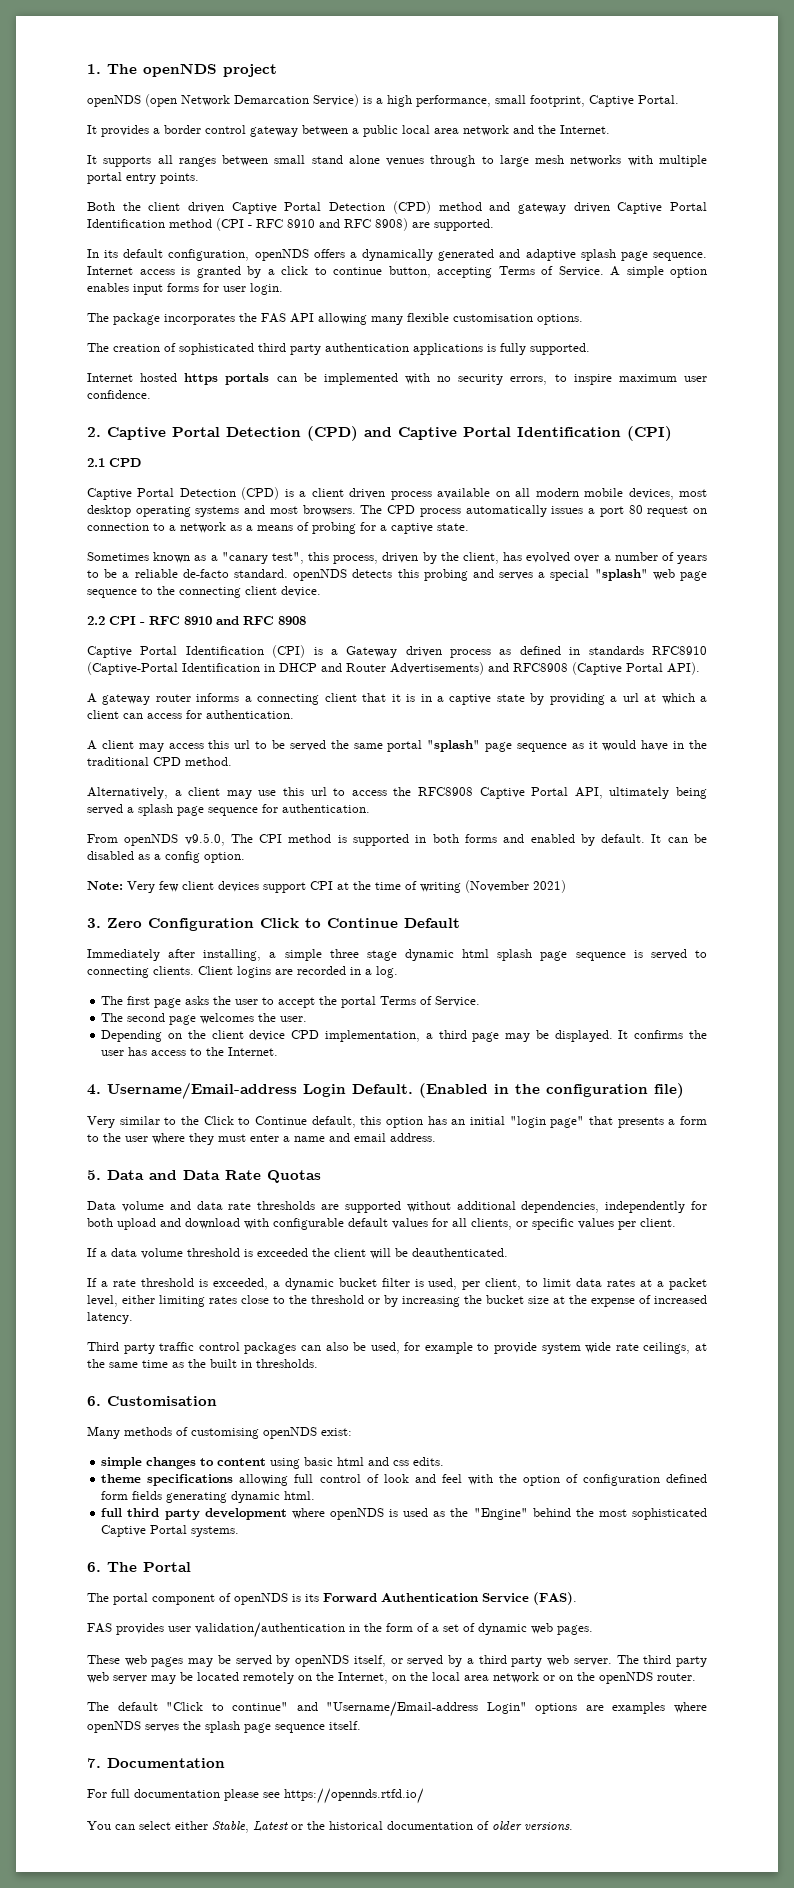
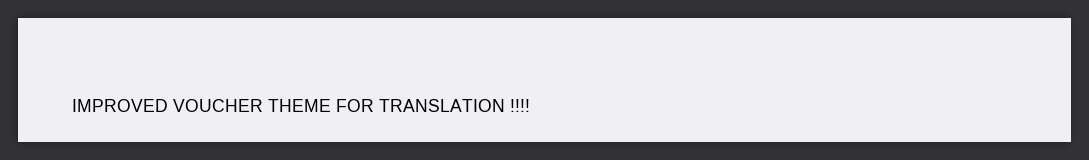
- 1. The openNDS project
- openNDS (open Network Demarcation Service) is a high performance, small footprint, Captive Portal.
- It provides a border control gateway between a public local area network and the Internet.
- It supports all ranges between small stand alone venues through to large mesh networks with multiple portal entry points.
- Both the client driven Captive Portal Detection (CPD) method and gateway driven Captive Portal Identification method (CPI - RFC 8910 and RFC 8908) are supported.
- In its default configuration, openNDS offers a dynamically generated and adaptive splash page sequence. Internet access is granted by a click to continue button, accepting Terms of Service. A simple option enables input forms for user login.
- The package incorporates the FAS API allowing many flexible customisation options.
- The creation of sophisticated third party authentication applications is fully supported.
- Internet hosted https portals can be implemented with no security errors, to inspire maximum user confidence.
- 2. Captive Portal Detection (CPD) and Captive Portal Identification (CPI)
- 2.1 CPD
- Captive Portal Detection (CPD) is a client driven process available on all modern mobile devices, most desktop operating systems and most browsers. The CPD process automatically issues a port 80 request on connection to a network as a means of probing for a captive state.
- Sometimes known as a "canary test", this process, driven by the client, has evolved over a number of years to be a reliable de-facto standard. openNDS detects this probing and serves a special "splash" web page sequence to the connecting client device.
- 2.2 CPI - RFC 8910 and RFC 8908
- Captive Portal Identification (CPI) is a Gateway driven process as defined in standards RFC8910 (Captive-Portal Identification in DHCP and Router Advertisements) and RFC8908 (Captive Portal API).
- A gateway router informs a connecting client that it is in a captive state by providing a url at which a client can access for authentication.
- A client may access this url to be served the same portal "splash" page sequence as it would have in the traditional CPD method.
- Alternatively, a client may use this url to access the RFC8908 Captive Portal API, ultimately being served a splash page sequence for authentication.
- From openNDS v9.5.0, The CPI method is supported in both forms and enabled by default. It can be disabled as a config option.
- Note: Very few client devices support CPI at the time of writing (November 2021)
- 3. Zero Configuration Click to Continue Default
- Immediately after installing, a simple three stage dynamic html splash page sequence is served to connecting clients. Client logins are recorded in a log.
- The first page asks the user to accept the portal Terms of Service.
- The second page welcomes the user.
- Depending on the client device CPD implementation, a third page may be displayed. It confirms the user has access to the Internet.
- 4. Username/Email-address Login Default. (Enabled in the configuration file)
- Very similar to the Click to Continue default, this option has an initial "login page" that presents a form to the user where they must enter a name and email address.
- 5. Data and Data Rate Quotas
- Data volume and data rate thresholds are supported without additional dependencies, independently for both upload and download with configurable default values for all clients, or specific values per client.
- If a data volume threshold is exceeded the client will be deauthenticated.
- If a rate threshold is exceeded, a dynamic bucket filter is used, per client, to limit data rates at a packet level, either limiting rates close to the threshold or by increasing the bucket size at the expense of increased latency.
- Third party traffic control packages can also be used, for example to provide system wide rate ceilings, at the same time as the built in thresholds.
- 6. Customisation
- Many methods of customising openNDS exist:
- simple changes to content using basic html and css edits.
- theme specifications allowing full control of look and feel with the option of configuration defined form fields generating dynamic html.
- full third party development where openNDS is used as the "Engine" behind the most sophisticated Captive Portal systems.
- 6. The Portal
- The portal component of openNDS is its Forward Authentication Service (FAS).
- FAS provides user validation/authentication in the form of a set of dynamic web pages.
- These web pages may be served by openNDS itself, or served by a third party web server. The third party web server may be located remotely on the Internet, on the local area network or on the openNDS router.
- The default "Click to continue" and "Username/Email-address Login" options are examples where openNDS serves the splash page sequence itself.
- 7. Documentation
- For full documentation please see https://opennds.rtfd.io/
- You can select either Stable, Latest or the historical documentation of older versions.
+ IMPROVED VOUCHER THEME FOR TRANSLATION !!!!

